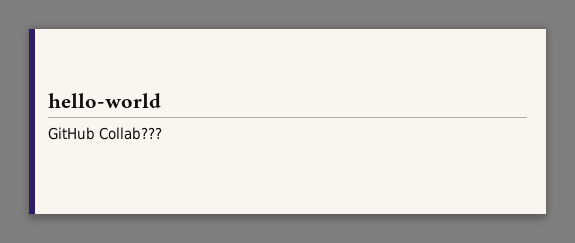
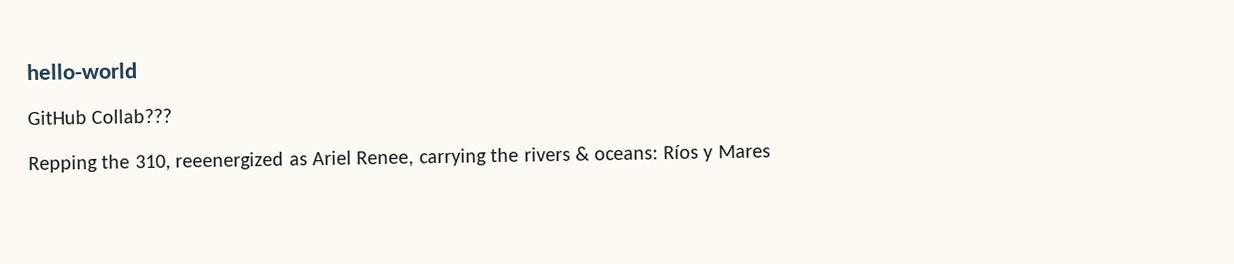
+ Repping the 310, reeenergized as Ariel Renee, carrying the rivers & oceans: Ríos y Mares

